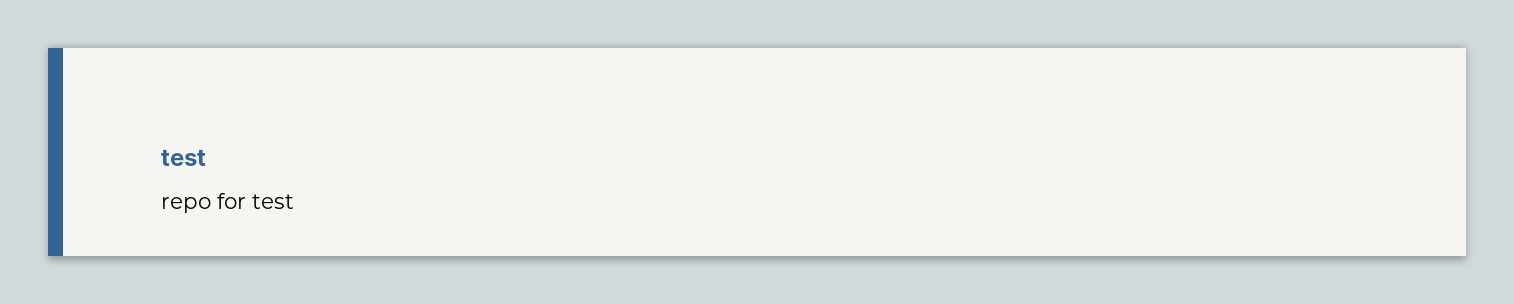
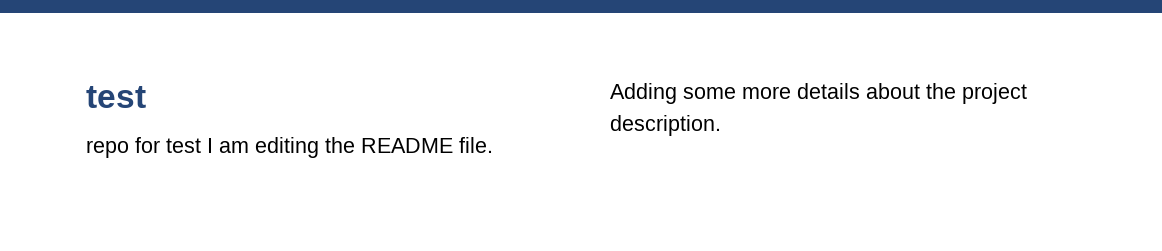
- repo for test
+ repo for test I am editing the README file. Adding some more details about the project description.

